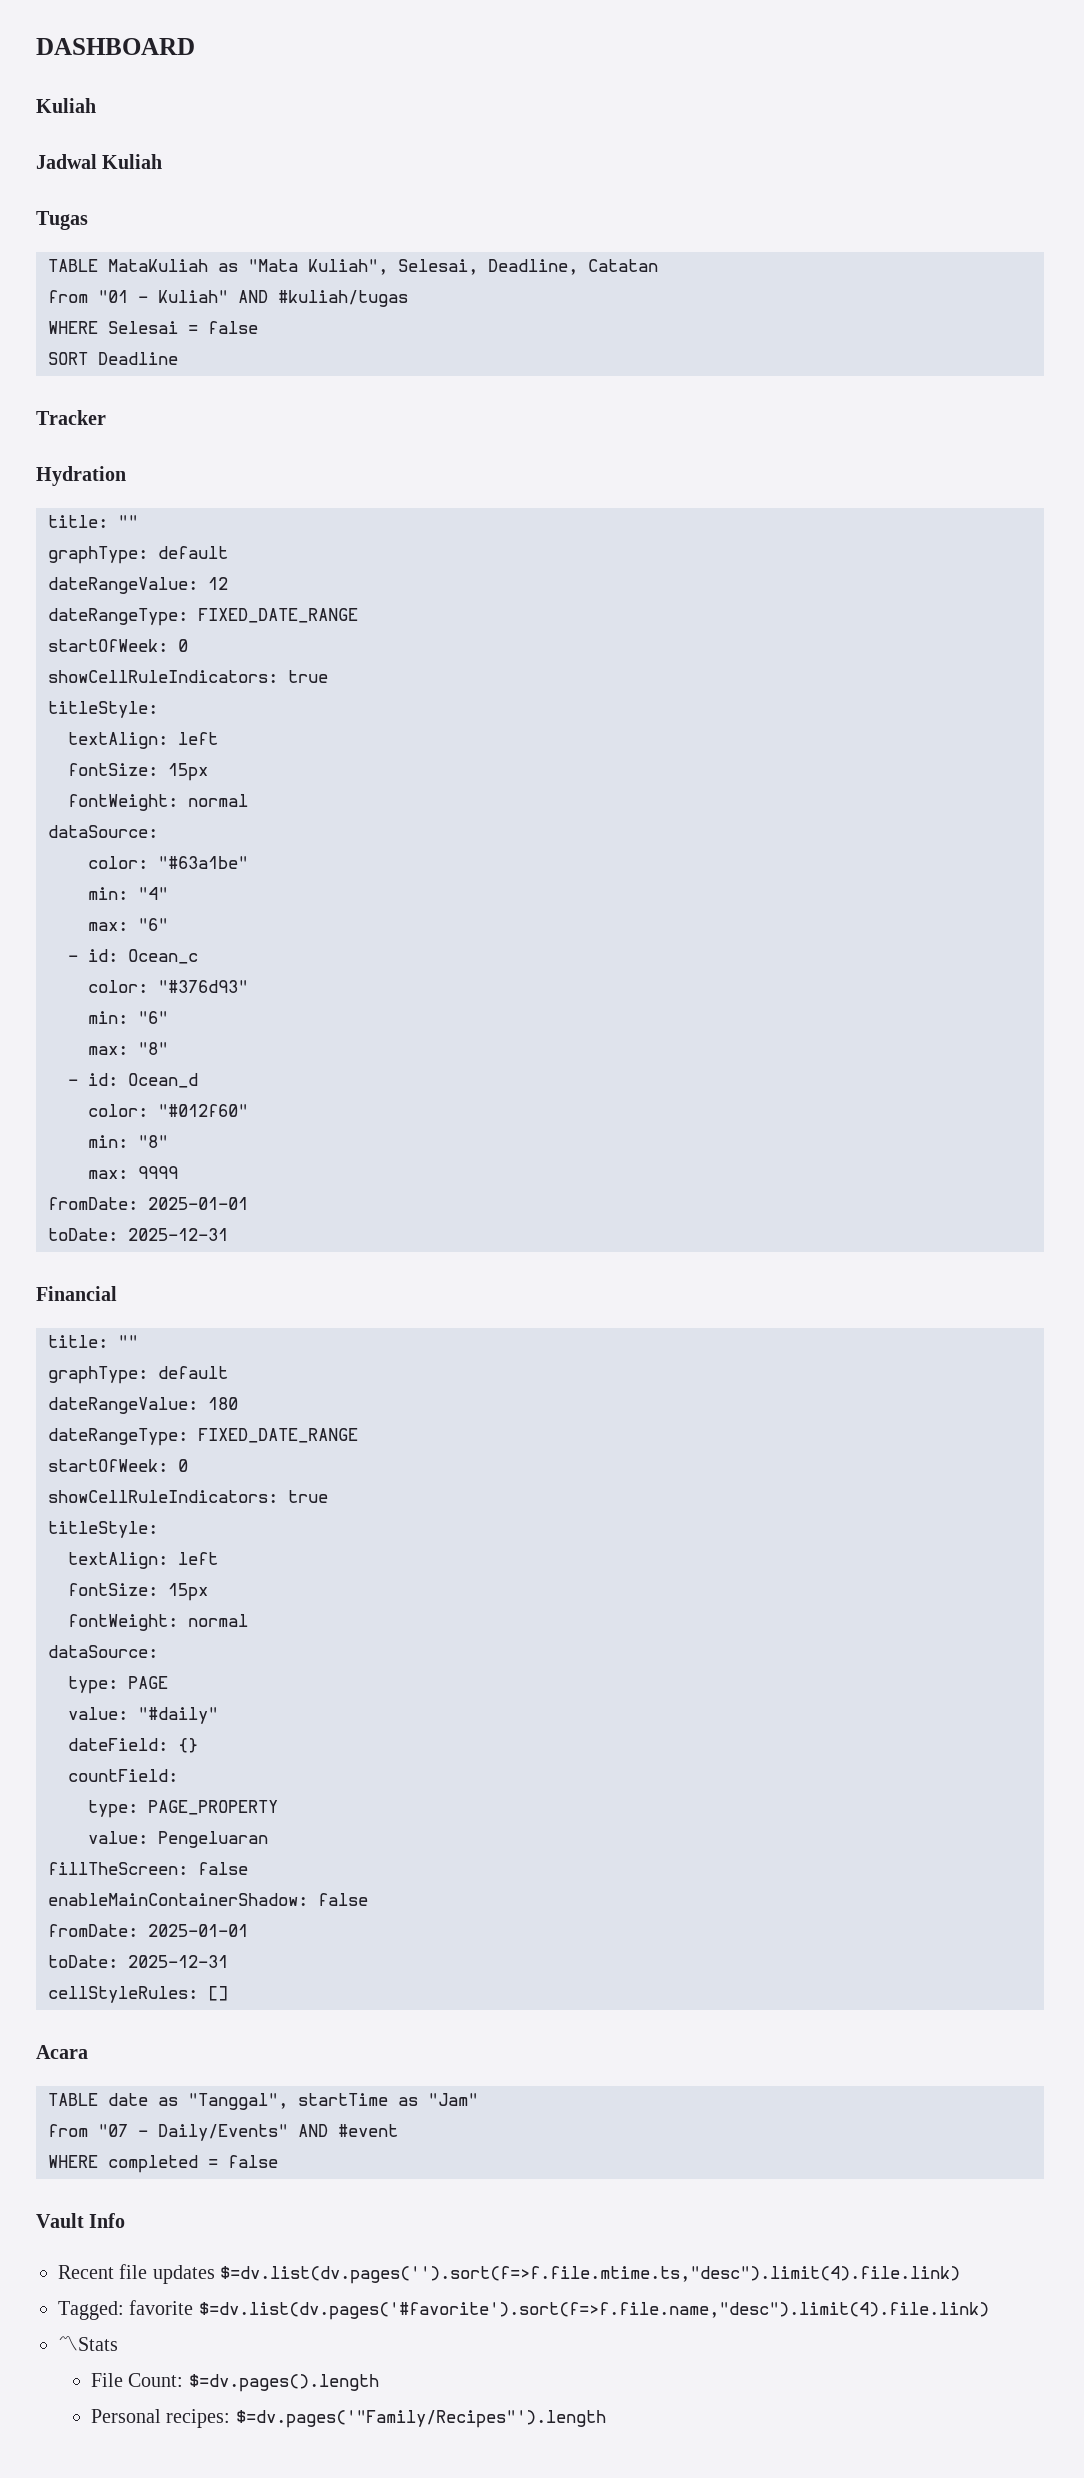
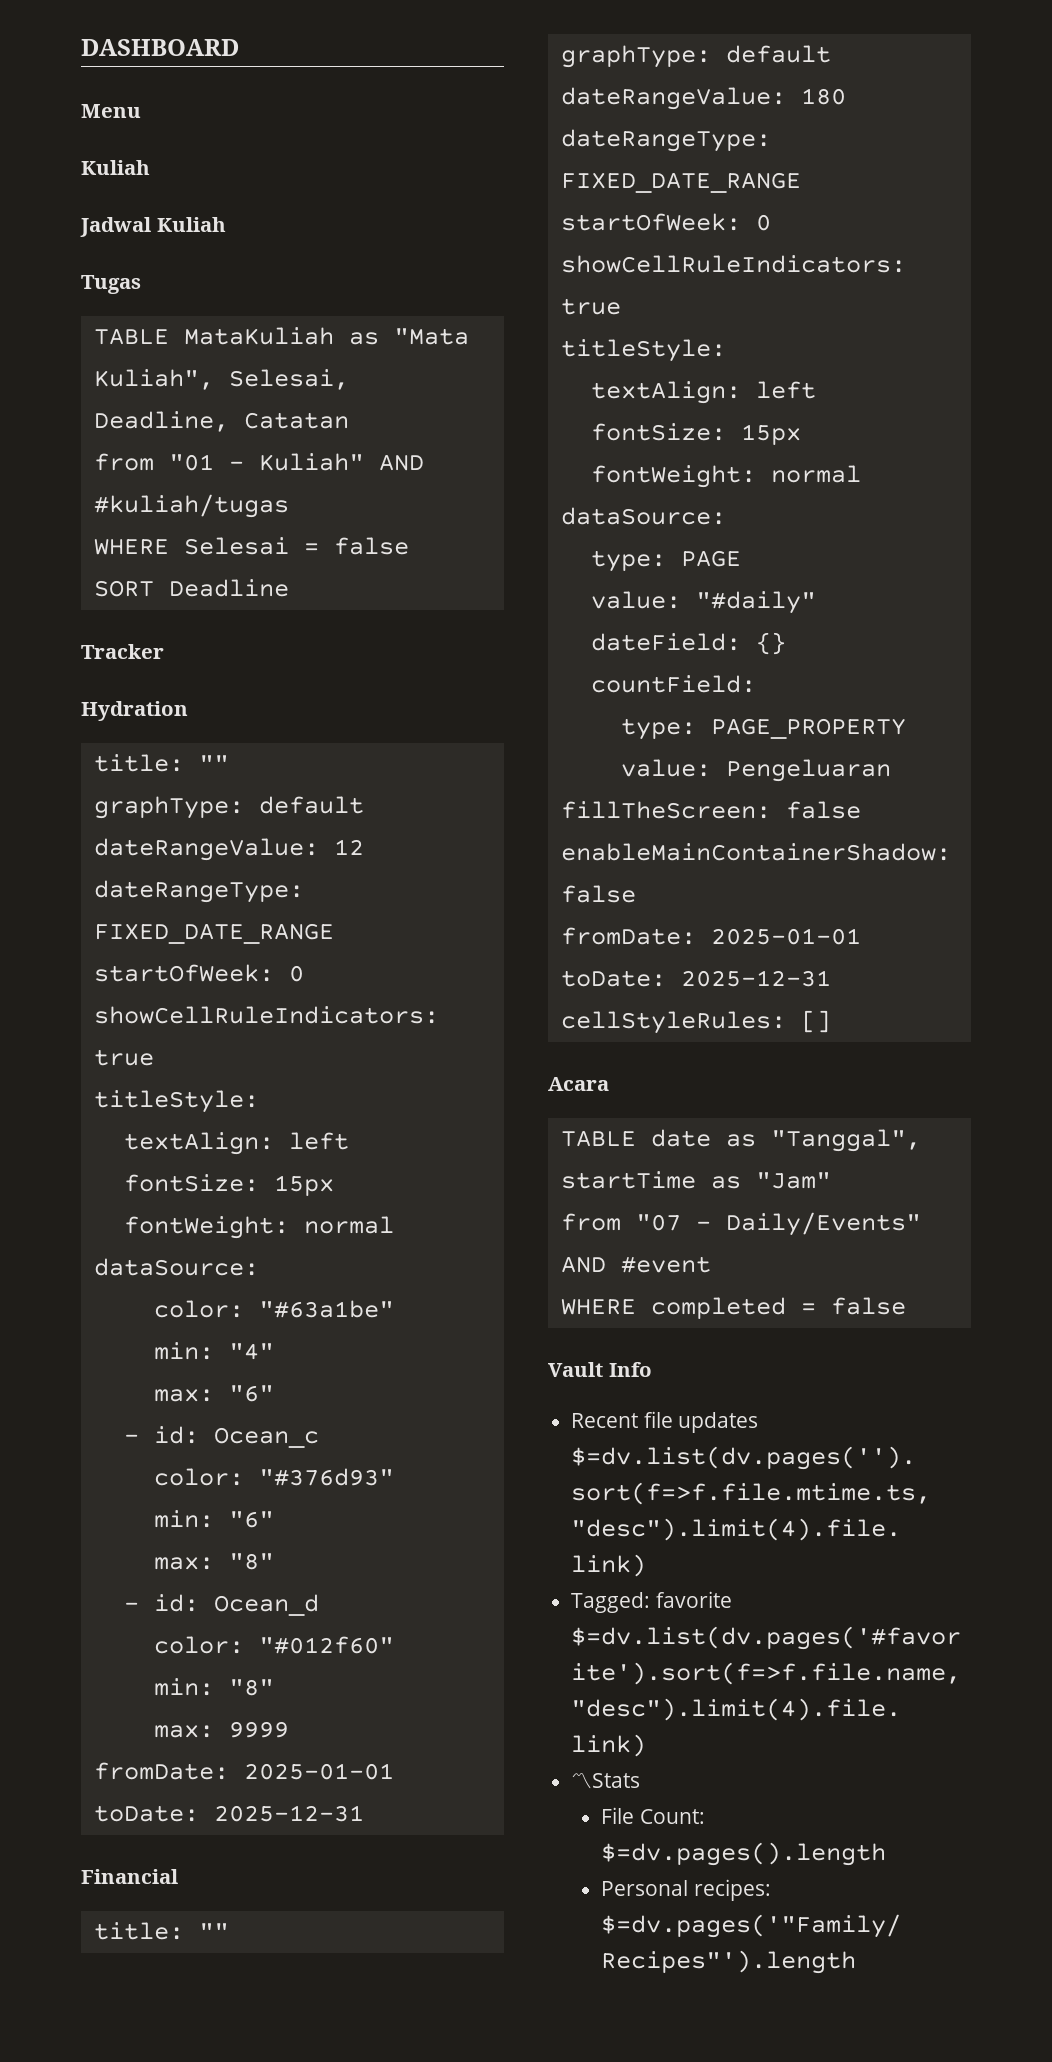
+ Menu

